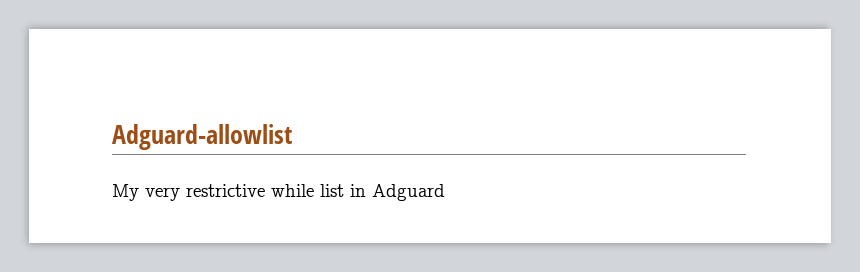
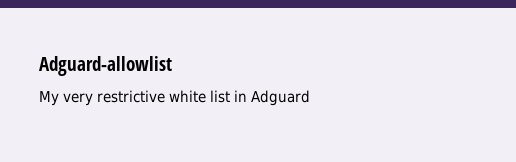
- My very restrictive while list in Adguard
+ My very restrictive white list in Adguard

